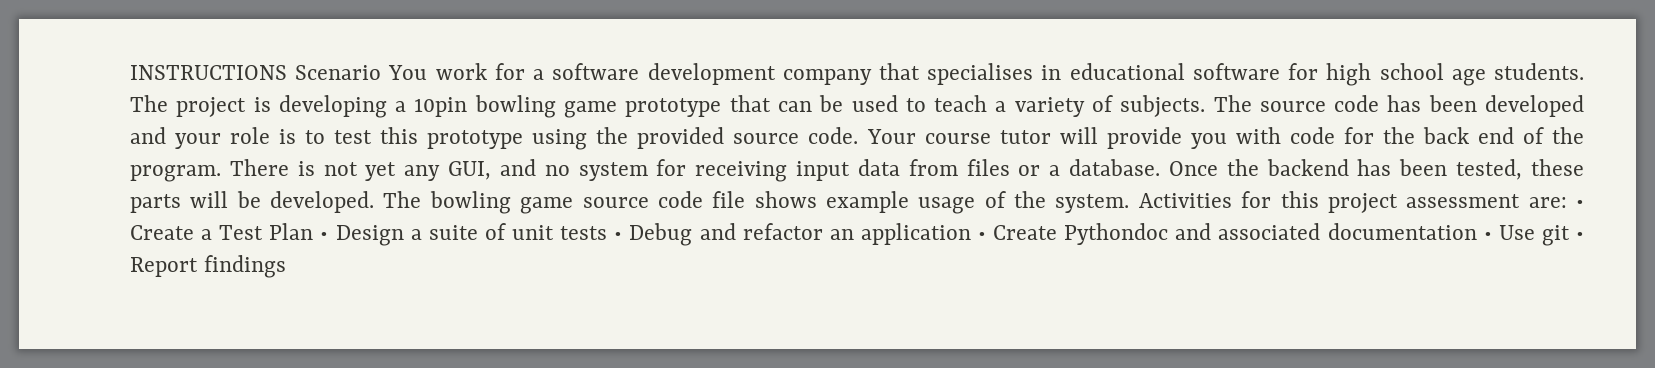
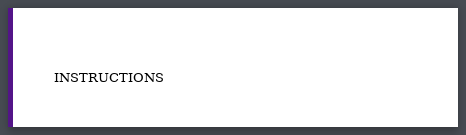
- INSTRUCTIONS Scenario You work for a software development company that specialises in educational software for high school age students. The project is developing a 10pin bowling game prototype that can be used to teach a variety of subjects. The source code has been developed and your role is to test this prototype using the provided source code. Your course tutor will provide you with code for the back end of the program. There is not yet any GUI, and no system for receiving input data from files or a database. Once the backend has been tested, these parts will be developed. The bowling game source code file shows example usage of the system. Activities for this project assessment are: • Create a Test Plan • Design a suite of unit tests • Debug and refactor an application • Create Pythondoc and associated documentation • Use git • Report findings
+ INSTRUCTIONS

